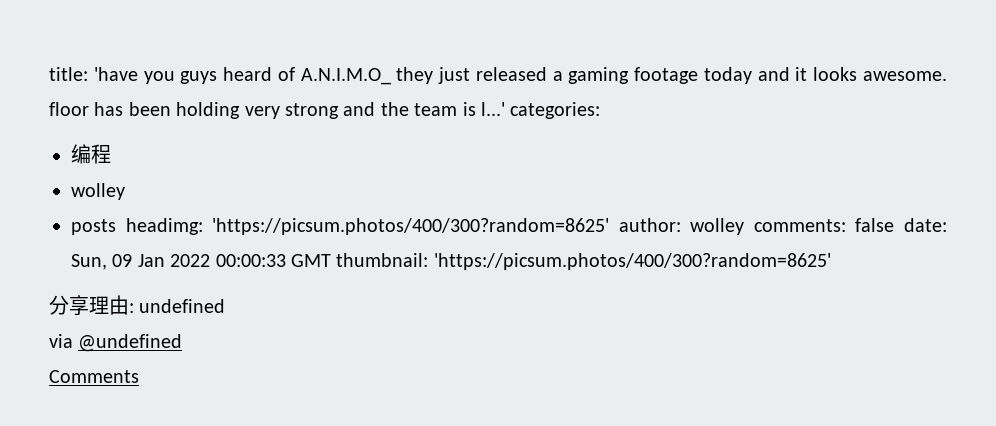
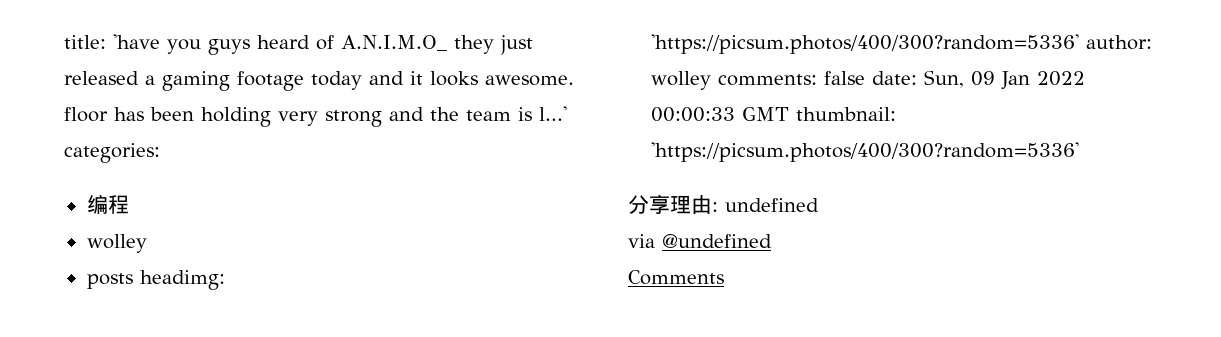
- posts headimg: 'https://picsum.photos/400/300?random=8625' author: wolley comments: false date: Sun, 09 Jan 2022 00:00:33 GMT thumbnail: 'https://picsum.photos/400/300?random=8625'
+ posts headimg: 'https://picsum.photos/400/300?random=5336' author: wolley comments: false date: Sun, 09 Jan 2022 00:00:33 GMT thumbnail: 'https://picsum.photos/400/300?random=5336'

